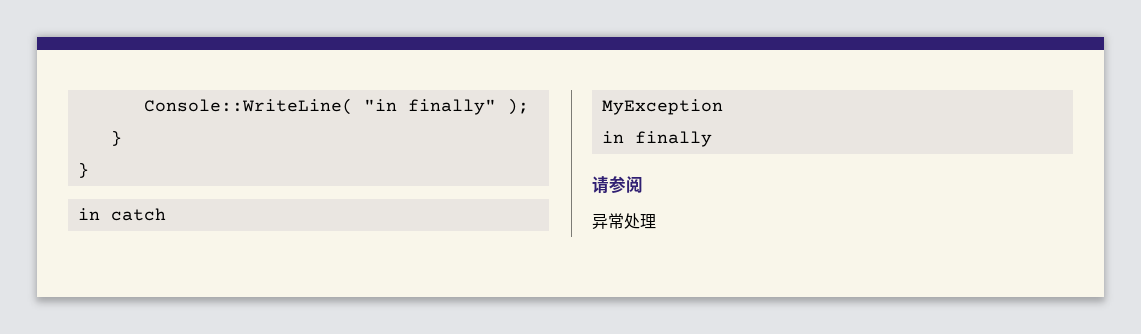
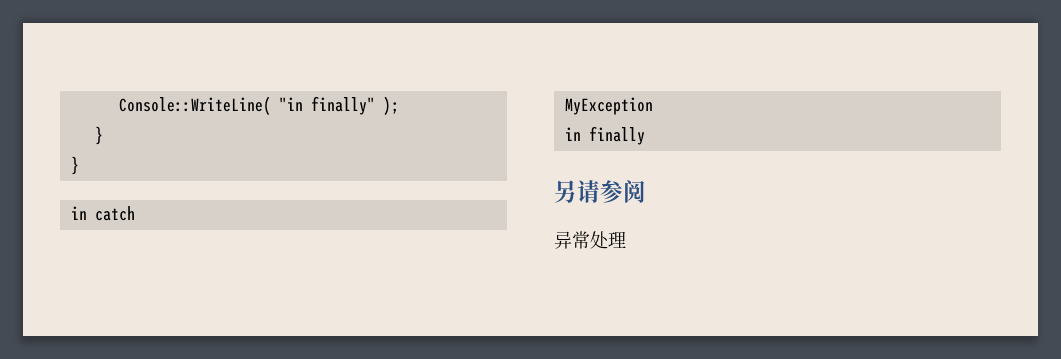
- 请参阅
+ 另请参阅

